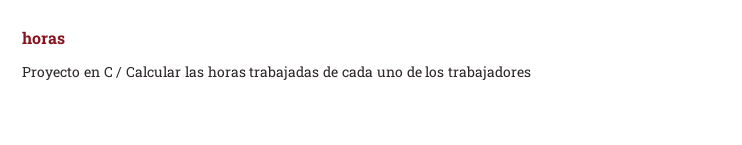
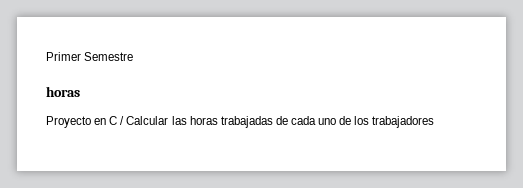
+ Primer Semestre

